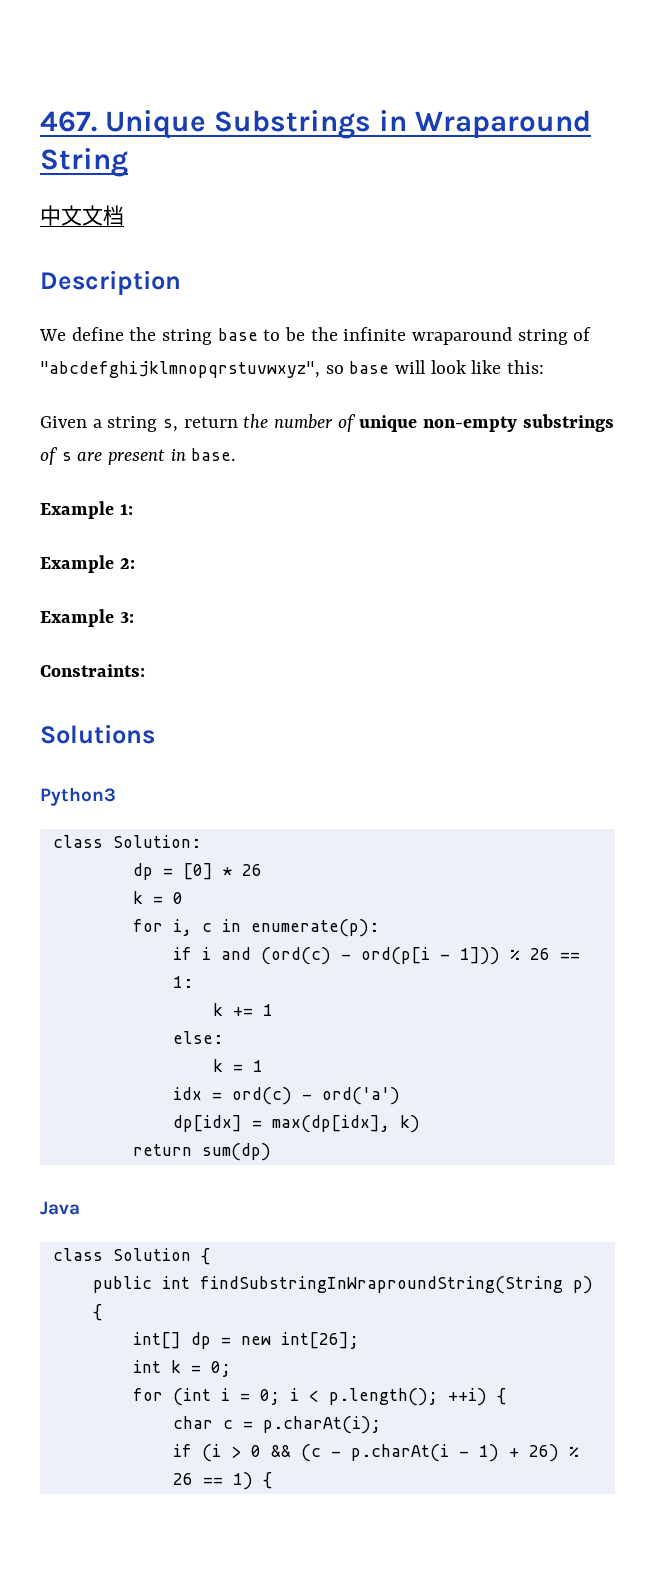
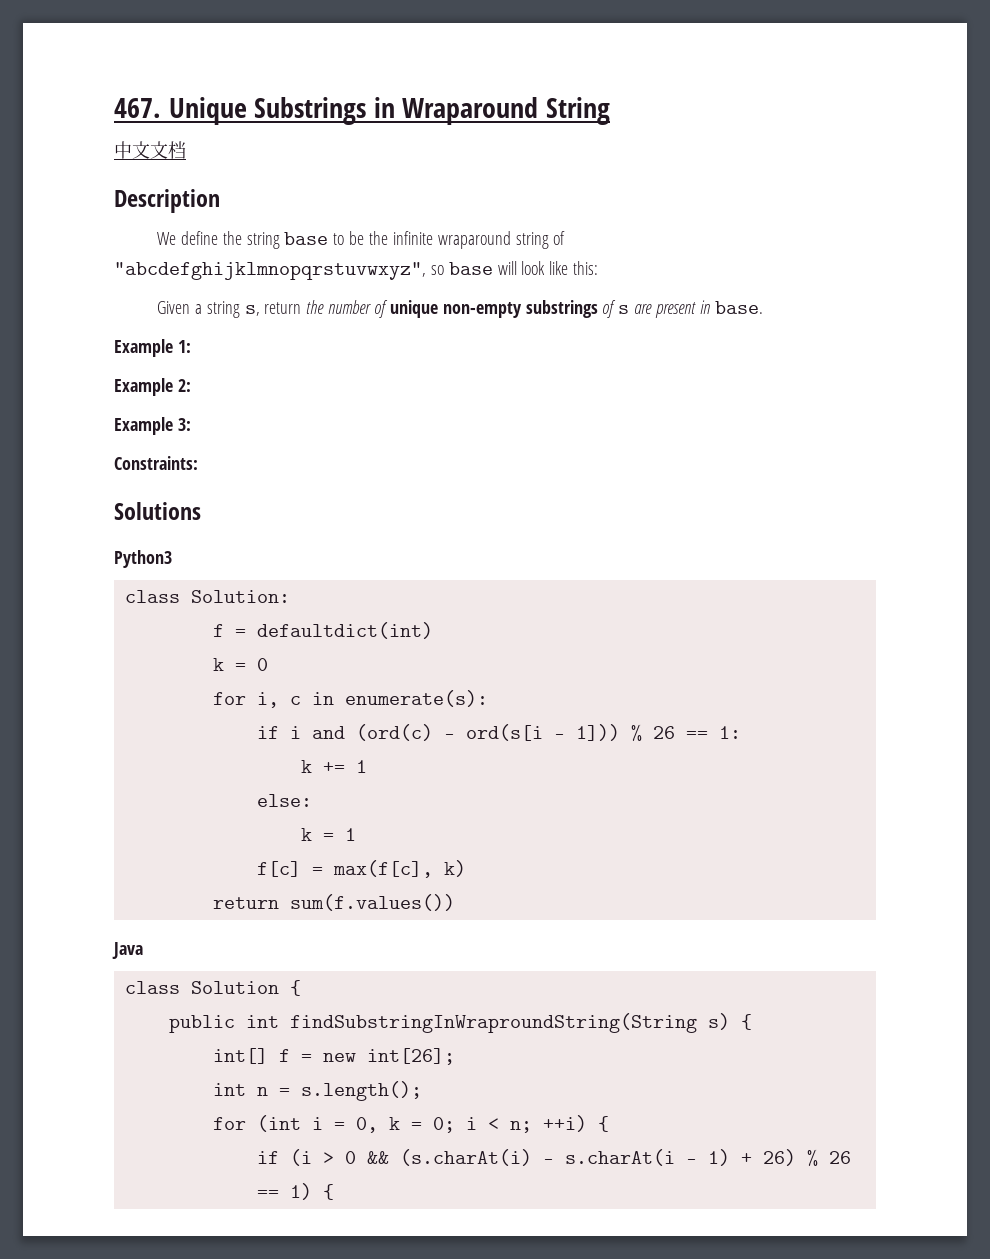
- dp = [0] * 26
+ f = defaultdict(int)
- for i, c in enumerate(p):
+ for i, c in enumerate(s):
- if i and (ord(c) - ord(p[i - 1])) % 26 == 1:
+ if i and (ord(c) - ord(s[i - 1])) % 26 == 1:
- idx = ord(c) - ord('a')
- dp[idx] = max(dp[idx], k)
+ f[c] = max(f[c], k)
- return sum(dp)
+ return sum(f.values())
- public int findSubstringInWraproundString(String p) {
+ public int findSubstringInWraproundString(String s) {
- int[] dp = new int[26];
+ int[] f = new int[26];
- int k = 0;
+ int n = s.length();
- for (int i = 0; i < p.length(); ++i) {
+ for (int i = 0, k = 0; i < n; ++i) {
- char c = p.charAt(i);
- if (i > 0 && (c - p.charAt(i - 1) + 26) % 26 == 1) {
+ if (i > 0 && (s.charAt(i) - s.charAt(i - 1) + 26) % 26 == 1) {

